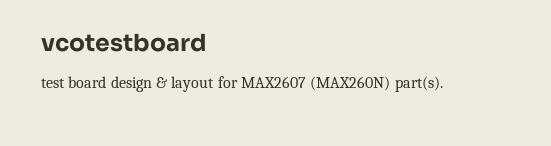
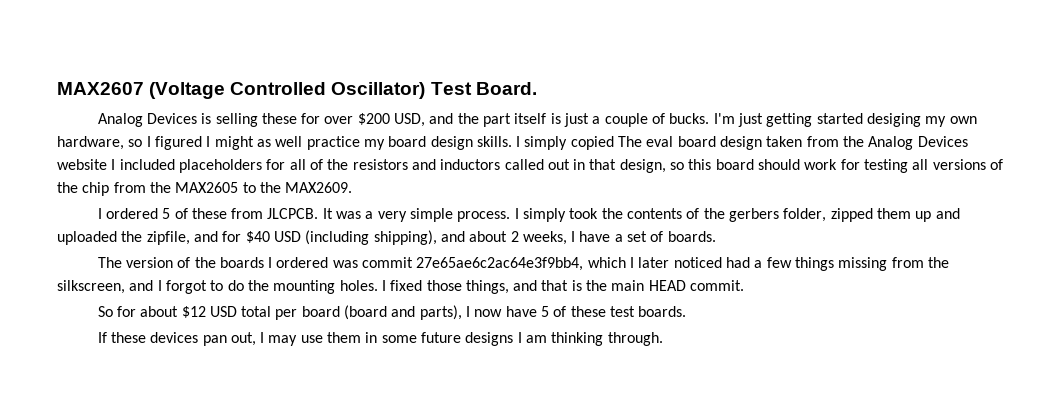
- vcotestboard
- test board design & layout for MAX2607 (MAX260N) part(s).
+ MAX2607 (Voltage Controlled Oscillator) Test Board.
+ Analog Devices is selling these for over $200 USD, and the part itself is just a couple of bucks. I'm just getting started desiging my own hardware, so I figured I might as well practice my board design skills. I simply copied The eval board design taken from the Analog Devices website I included placeholders for all of the resistors and inductors called out in that design, so this board should work for testing all versions of the chip from the MAX2605 to the MAX2609.
+ I ordered 5 of these from JLCPCB. It was a very simple process. I simply took the contents of the gerbers folder, zipped them up and uploaded the zipfile, and for $40 USD (including shipping), and about 2 weeks, I have a set of boards.
+ The version of the boards I ordered was commit 27e65ae6c2ac64e3f9bb4, which I later noticed had a few things missing from the silkscreen, and I forgot to do the mounting holes. I fixed those things, and that is the main HEAD commit.
+ So for about $12 USD total per board (board and parts), I now have 5 of these test boards.
+ If these devices pan out, I may use them in some future designs I am thinking through.

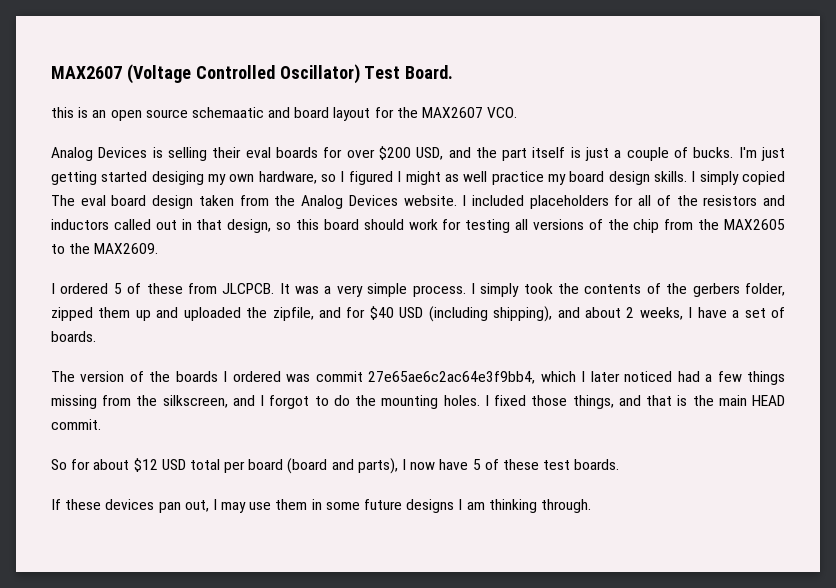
+ this is an open source schemaatic and board layout for the MAX2607 VCO.
- Analog Devices is selling these for over $200 USD, and the part itself is just a couple of bucks.
+ Analog Devices is selling their eval boards for over $200 USD, and the part itself is just a couple of bucks.
- I simply copied The eval board design taken from the Analog Devices website I included placeholders for all of the resistors and inductors called out in that design, so this board should work for testing all versions of the chip from the MAX2605 to the MAX2609.
+ I simply copied The eval board design taken from the Analog Devices website. I included placeholders for all of the resistors and inductors called out in that design, so this board should work for testing all versions of the chip from the MAX2605 to the MAX2609.

